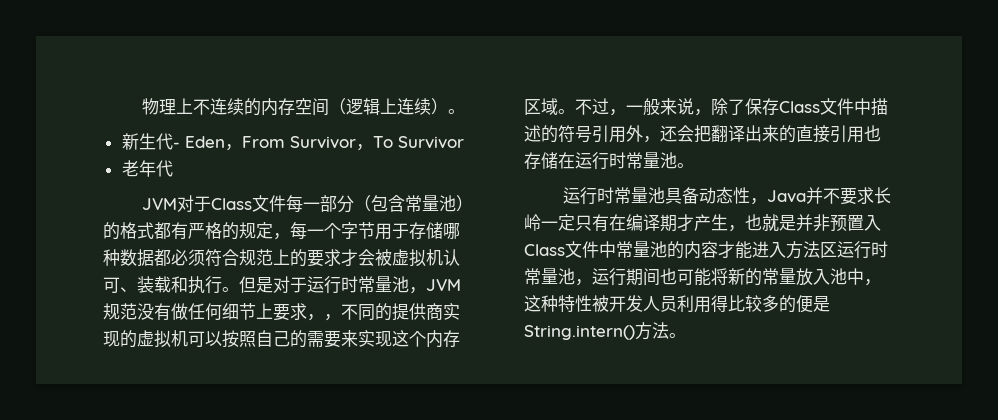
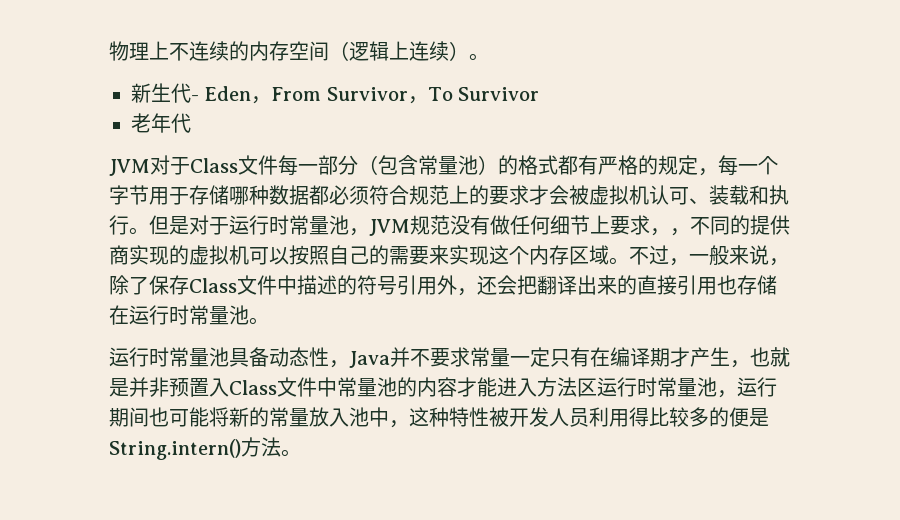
- 运行时常量池具备动态性，Java并不要求长岭一定只有在编译期才产生，也就是并非预置入Class文件中常量池的内容才能进入方法区运行时常量池，运行期间也可能将新的常量放入池中，这种特性被开发人员利用得比较多的便是String.intern()方法。
+ 运行时常量池具备动态性，Java并不要求常量一定只有在编译期才产生，也就是并非预置入Class文件中常量池的内容才能进入方法区运行时常量池，运行期间也可能将新的常量放入池中，这种特性被开发人员利用得比较多的便是String.intern()方法。

